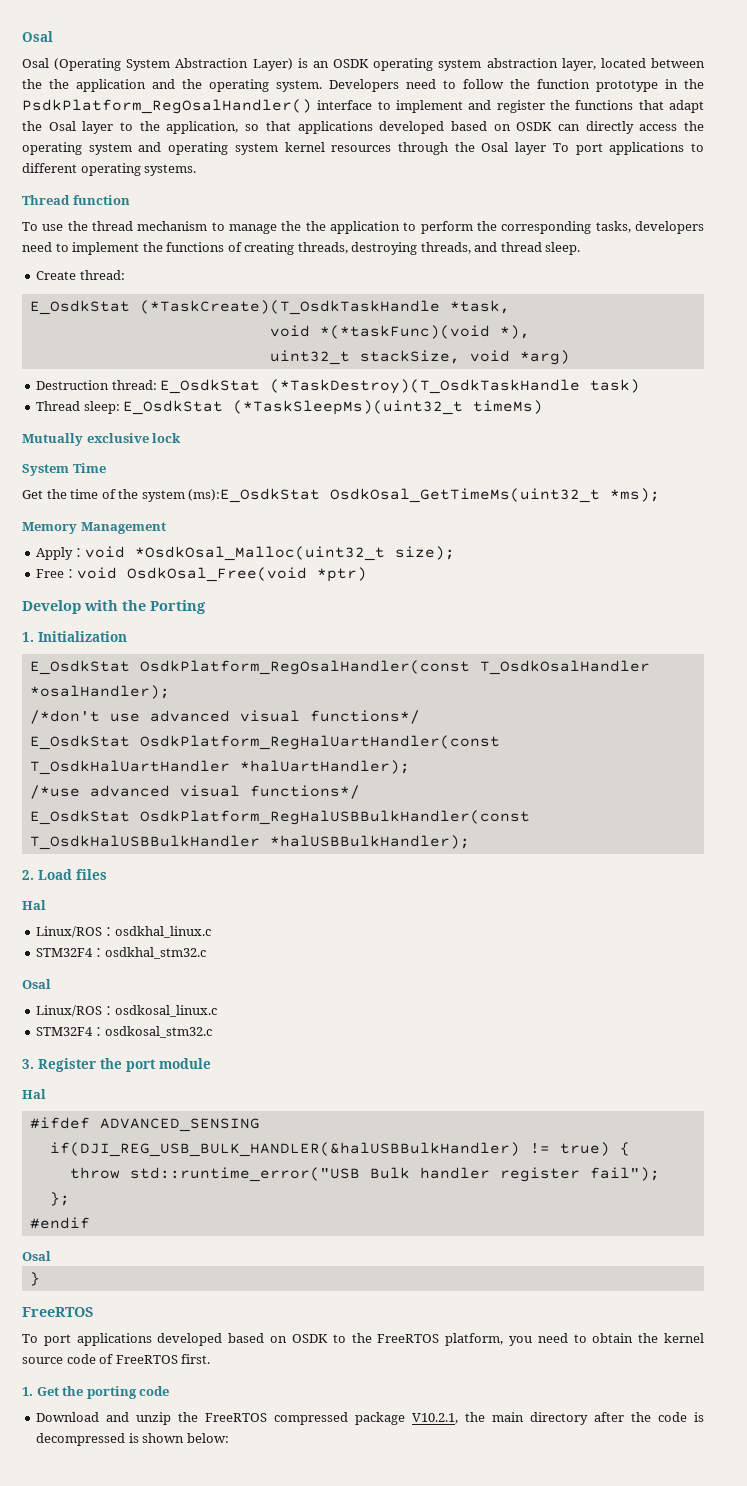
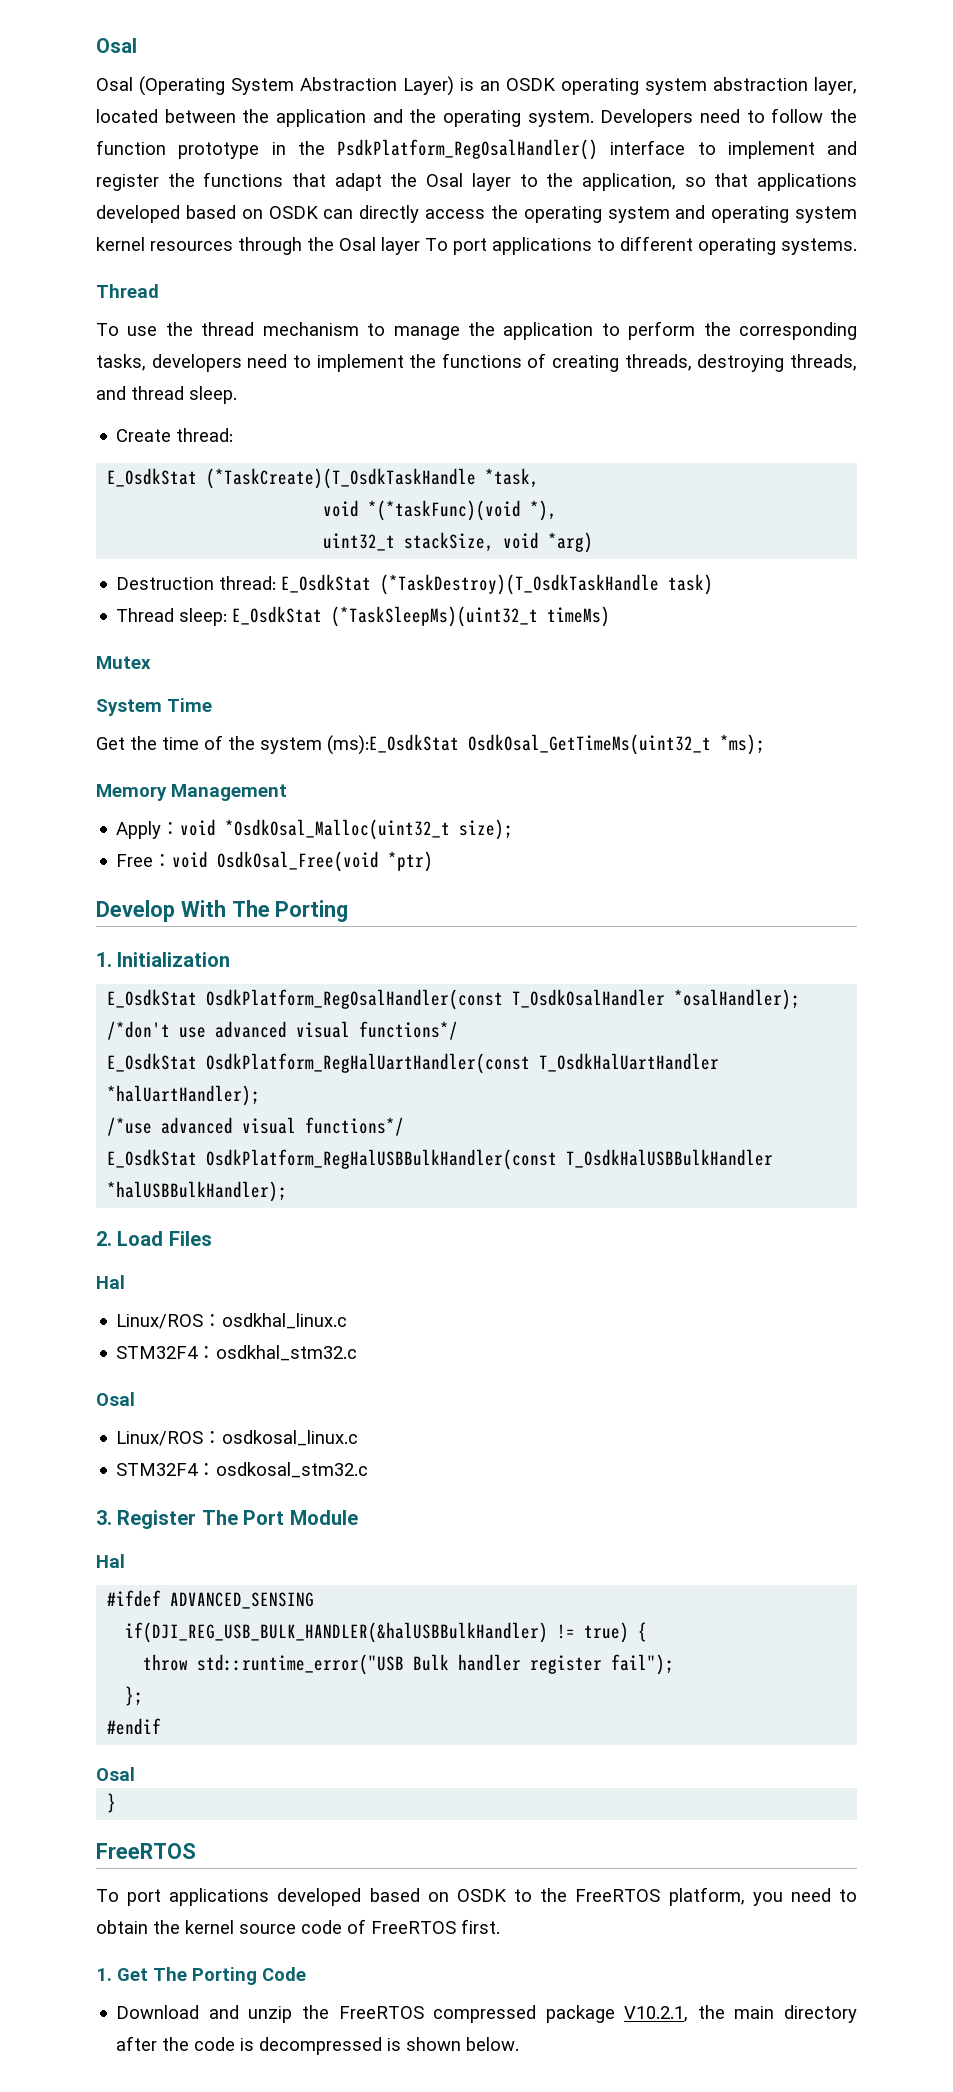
- Osal (Operating System Abstraction Layer) is an OSDK operating system abstraction layer, located between the the application and the operating system.
+ Osal (Operating System Abstraction Layer) is an OSDK operating system abstraction layer, located between the application and the operating system.
  Developers need to follow the function prototype in the PsdkPlatform_RegOsalHandler() interface to implement and register the functions that adapt the Osal layer to the application, so that applications developed based on OSDK can directly access the operating system and operating system kernel resources through the Osal layer To port applications to different operating systems.
- Thread function
+ Thread
- To use the thread mechanism to manage the the application to perform the corresponding tasks, developers need to implement the functions of creating threads, destroying threads, and thread sleep.
+ To use the thread mechanism to manage the application to perform the corresponding tasks, developers need to implement the functions of creating threads, destroying threads, and thread sleep.
- Mutually exclusive lock
+ Mutex
- Develop with the Porting
+ Develop With The Porting
- 2. Load files
+ 2. Load Files
- 3. Register the port module
+ 3. Register The Port Module
- 1. Get the porting code
+ 1. Get The Porting Code
- Download and unzip the FreeRTOS compressed package V10.2.1, the main directory after the code is decompressed is shown below:
+ Download and unzip the FreeRTOS compressed package V10.2.1, the main directory after the code is decompressed is shown below.

